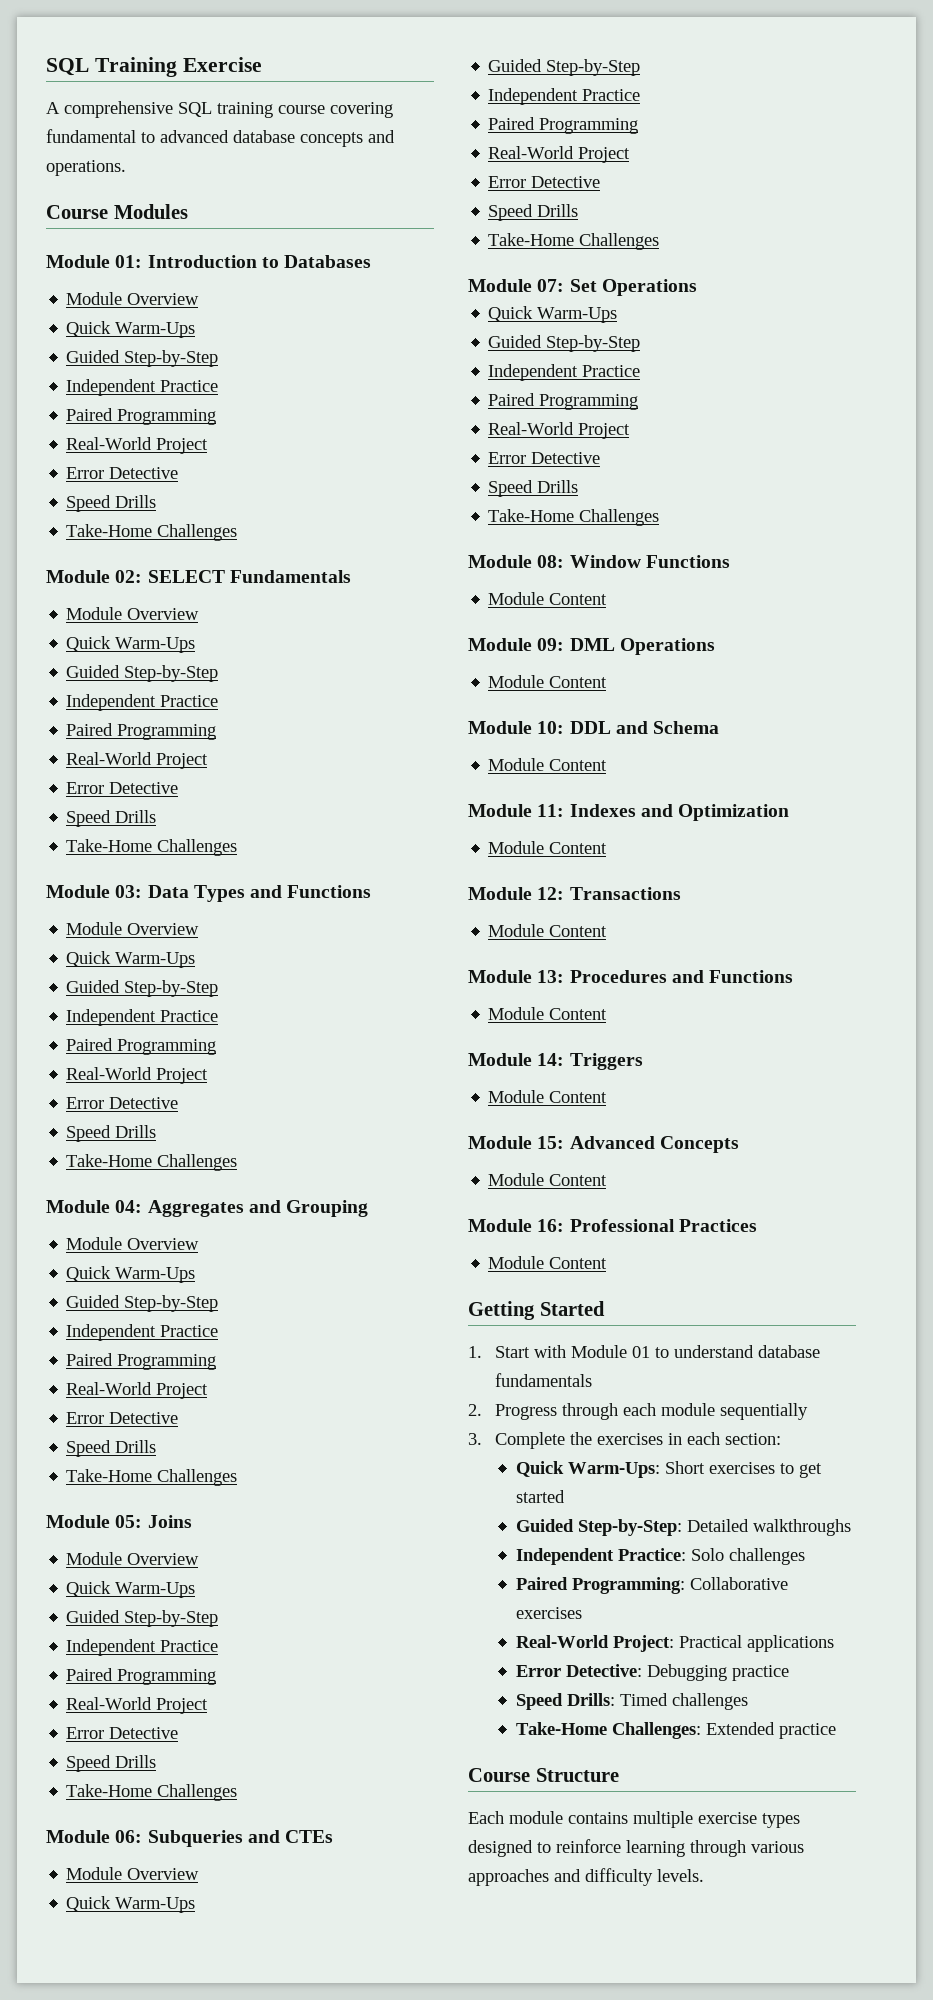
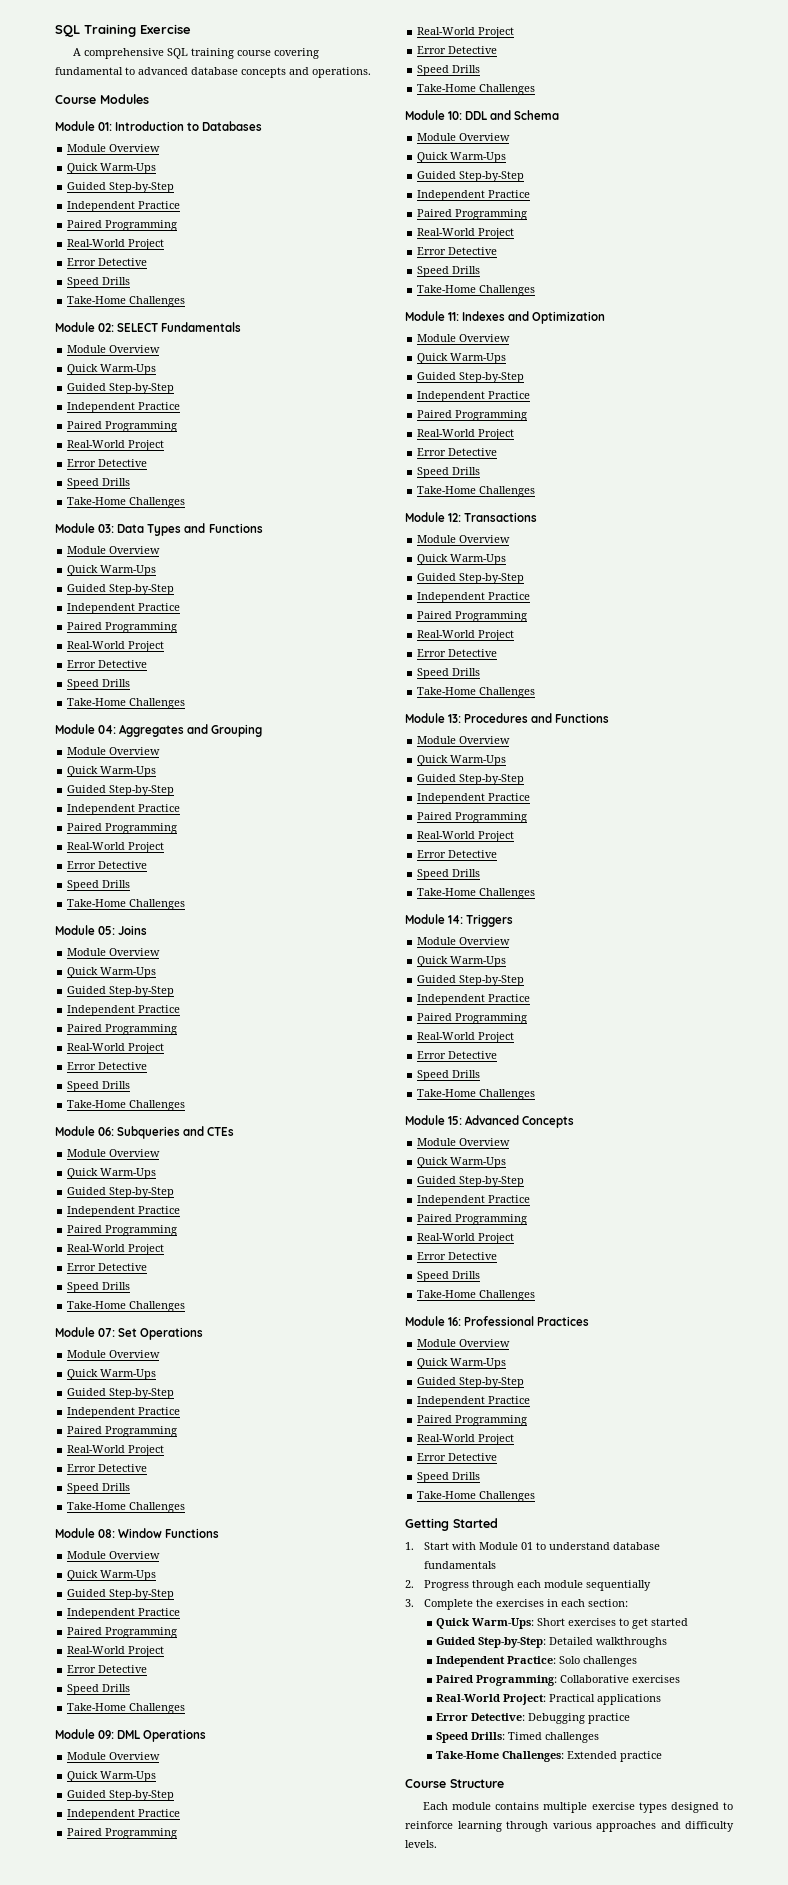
  Module 07: Set Operations
+ Module Overview
  Module 08: Window Functions
- Module Content
+ Module Overview
+ Quick Warm-Ups
+ Guided Step-by-Step
+ Independent Practice
+ Paired Programming
+ Real-World Project
+ Error Detective
+ Speed Drills
+ Take-Home Challenges
  Module 09: DML Operations
- Module Content
+ Module Overview
+ Quick Warm-Ups
+ Guided Step-by-Step
+ Independent Practice
+ Paired Programming
+ Real-World Project
+ Error Detective
+ Speed Drills
+ Take-Home Challenges
  Module 10: DDL and Schema
- Module Content
+ Module Overview
+ Quick Warm-Ups
+ Guided Step-by-Step
+ Independent Practice
+ Paired Programming
+ Real-World Project
+ Error Detective
+ Speed Drills
+ Take-Home Challenges
  Module 11: Indexes and Optimization
- Module Content
+ Module Overview
+ Quick Warm-Ups
+ Guided Step-by-Step
+ Independent Practice
+ Paired Programming
+ Real-World Project
+ Error Detective
+ Speed Drills
+ Take-Home Challenges
  Module 12: Transactions
- Module Content
+ Module Overview
+ Quick Warm-Ups
+ Guided Step-by-Step
+ Independent Practice
+ Paired Programming
+ Real-World Project
+ Error Detective
+ Speed Drills
+ Take-Home Challenges
  Module 13: Procedures and Functions
- Module Content
+ Module Overview
+ Quick Warm-Ups
+ Guided Step-by-Step
+ Independent Practice
+ Paired Programming
+ Real-World Project
+ Error Detective
+ Speed Drills
+ Take-Home Challenges
  Module 14: Triggers
- Module Content
+ Module Overview
+ Quick Warm-Ups
+ Guided Step-by-Step
+ Independent Practice
+ Paired Programming
+ Real-World Project
+ Error Detective
+ Speed Drills
+ Take-Home Challenges
  Module 15: Advanced Concepts
- Module Content
+ Module Overview
+ Quick Warm-Ups
+ Guided Step-by-Step
+ Independent Practice
+ Paired Programming
+ Real-World Project
+ Error Detective
+ Speed Drills
+ Take-Home Challenges
  Module 16: Professional Practices
- Module Content
+ Module Overview
+ Quick Warm-Ups
+ Guided Step-by-Step
+ Independent Practice
+ Paired Programming
+ Real-World Project
+ Error Detective
+ Speed Drills
+ Take-Home Challenges

